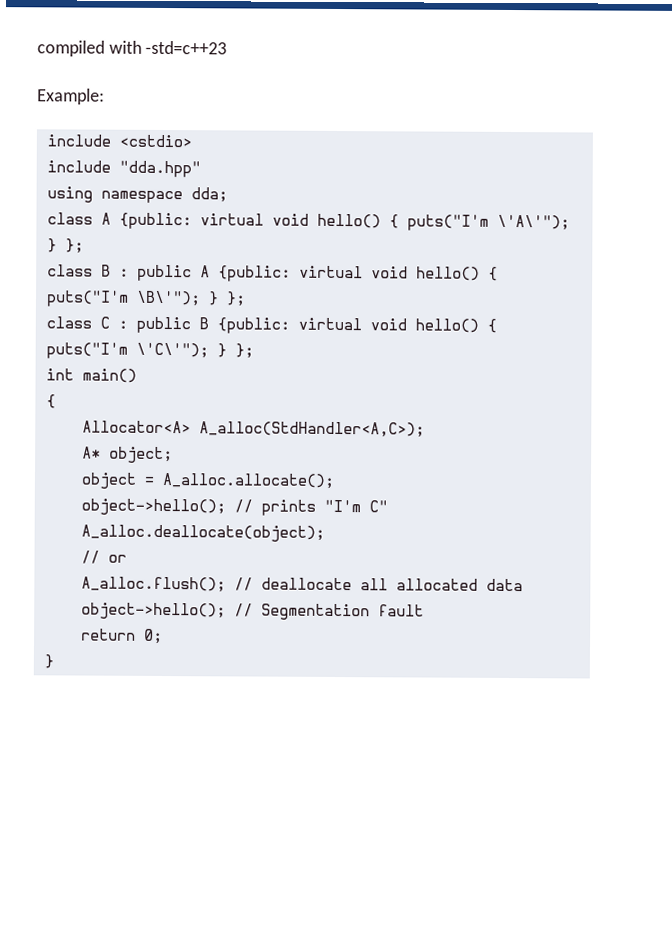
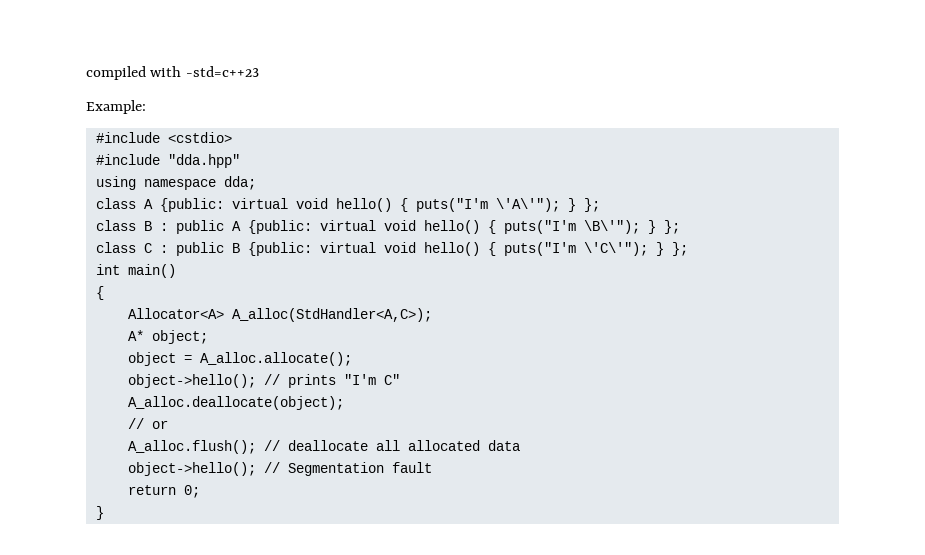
- include <cstdio>
+ #include <cstdio>
- include "dda.hpp"
+ #include "dda.hpp"

